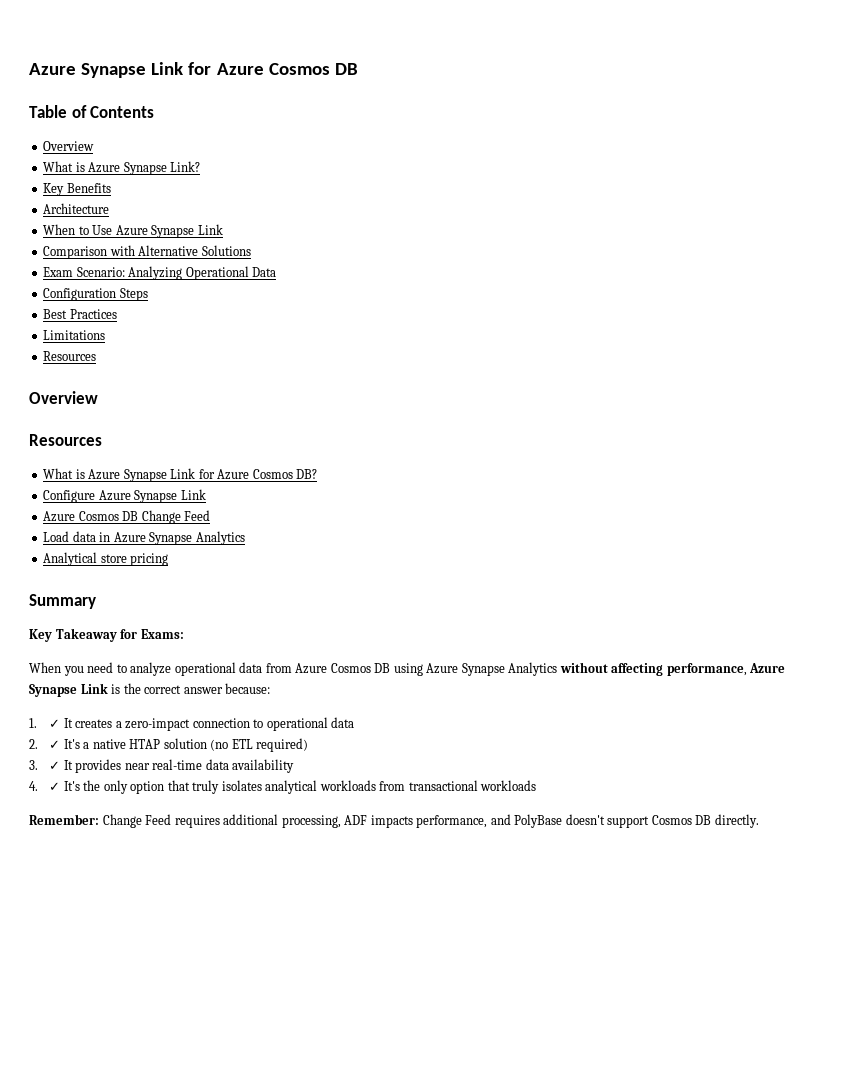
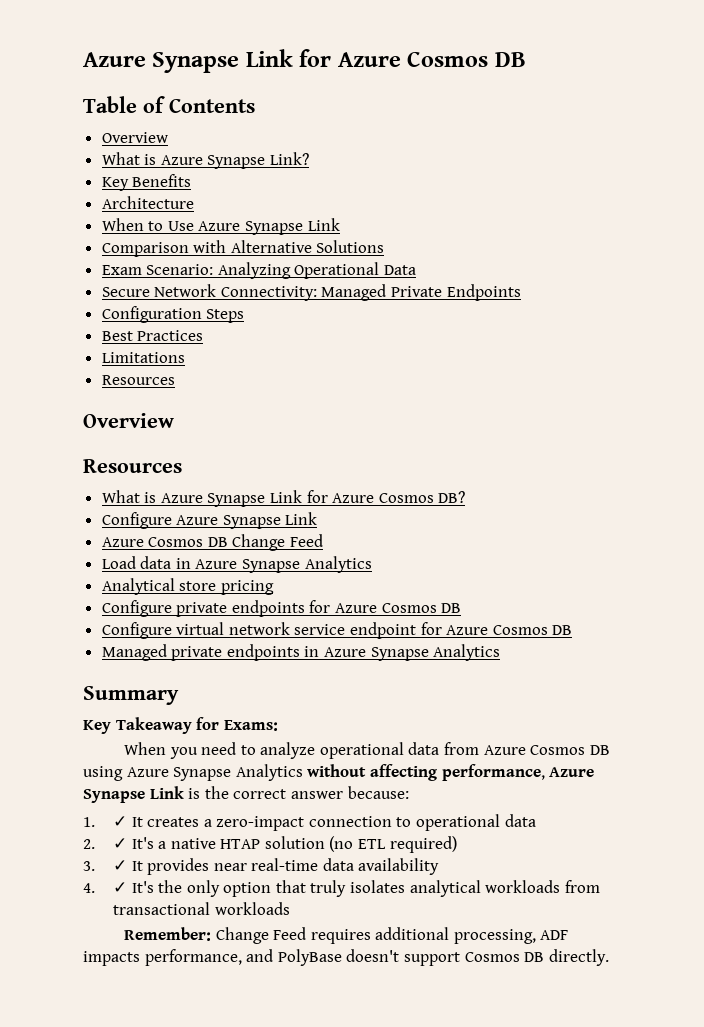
+ Secure Network Connectivity: Managed Private Endpoints
+ Configure private endpoints for Azure Cosmos DB
+ Configure virtual network service endpoint for Azure Cosmos DB
+ Managed private endpoints in Azure Synapse Analytics

